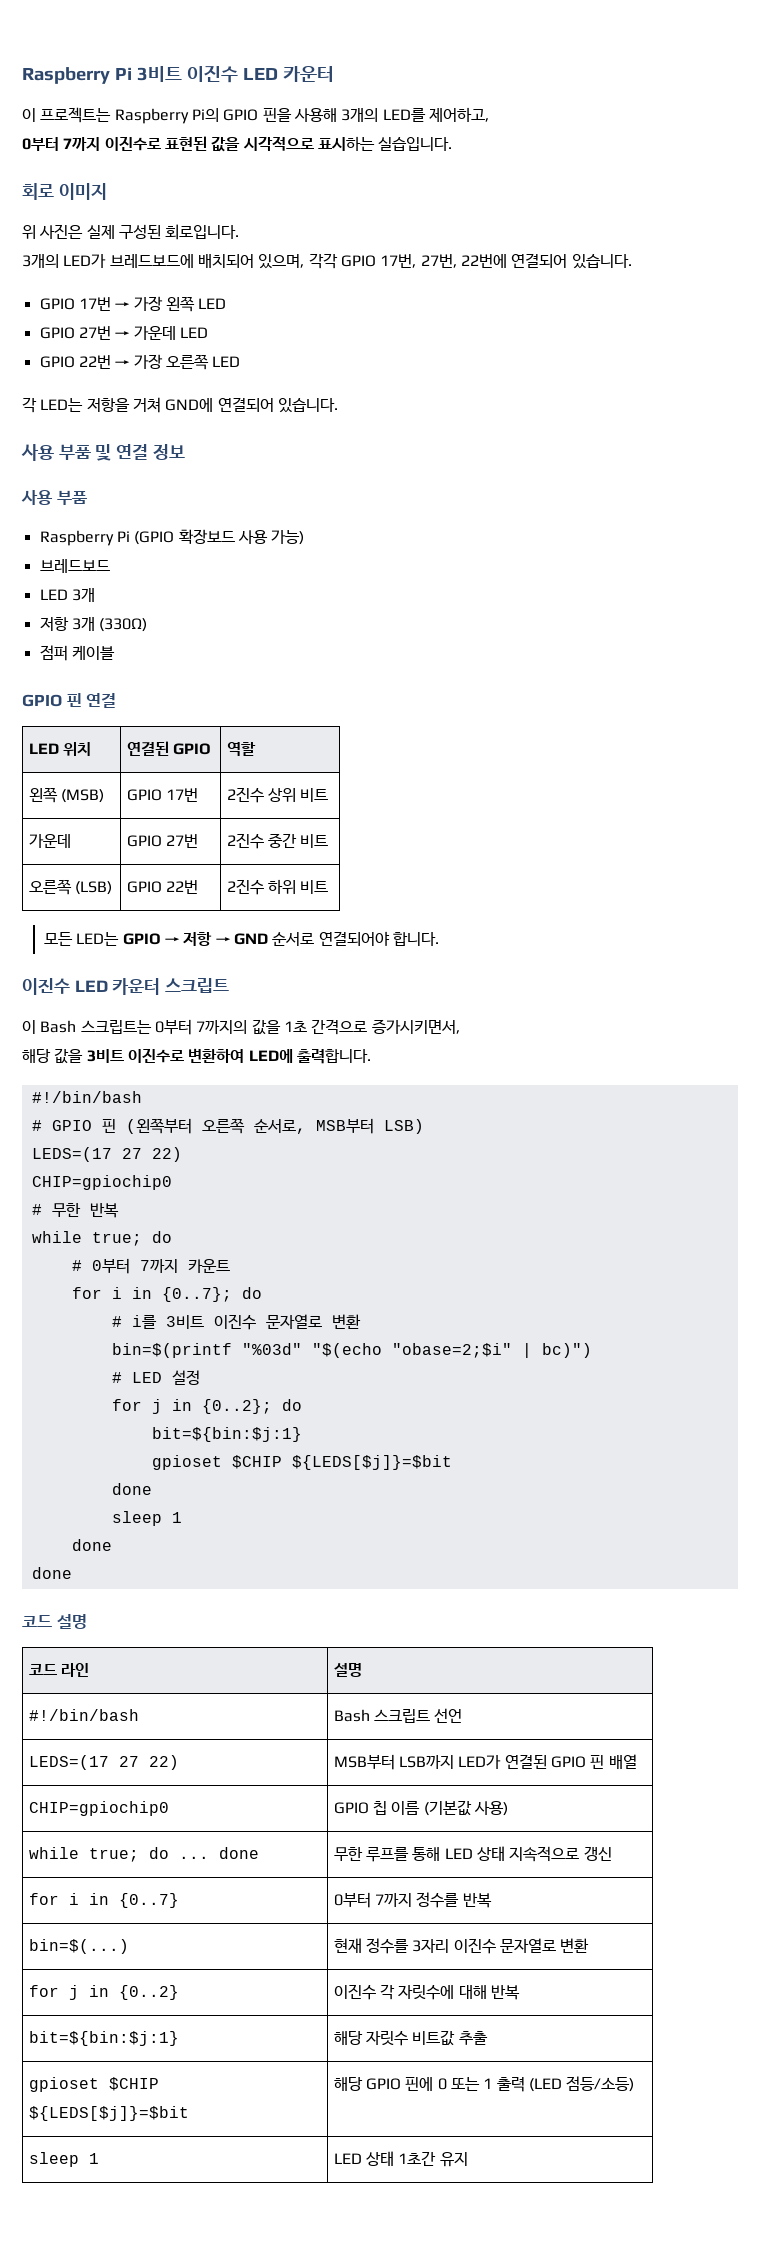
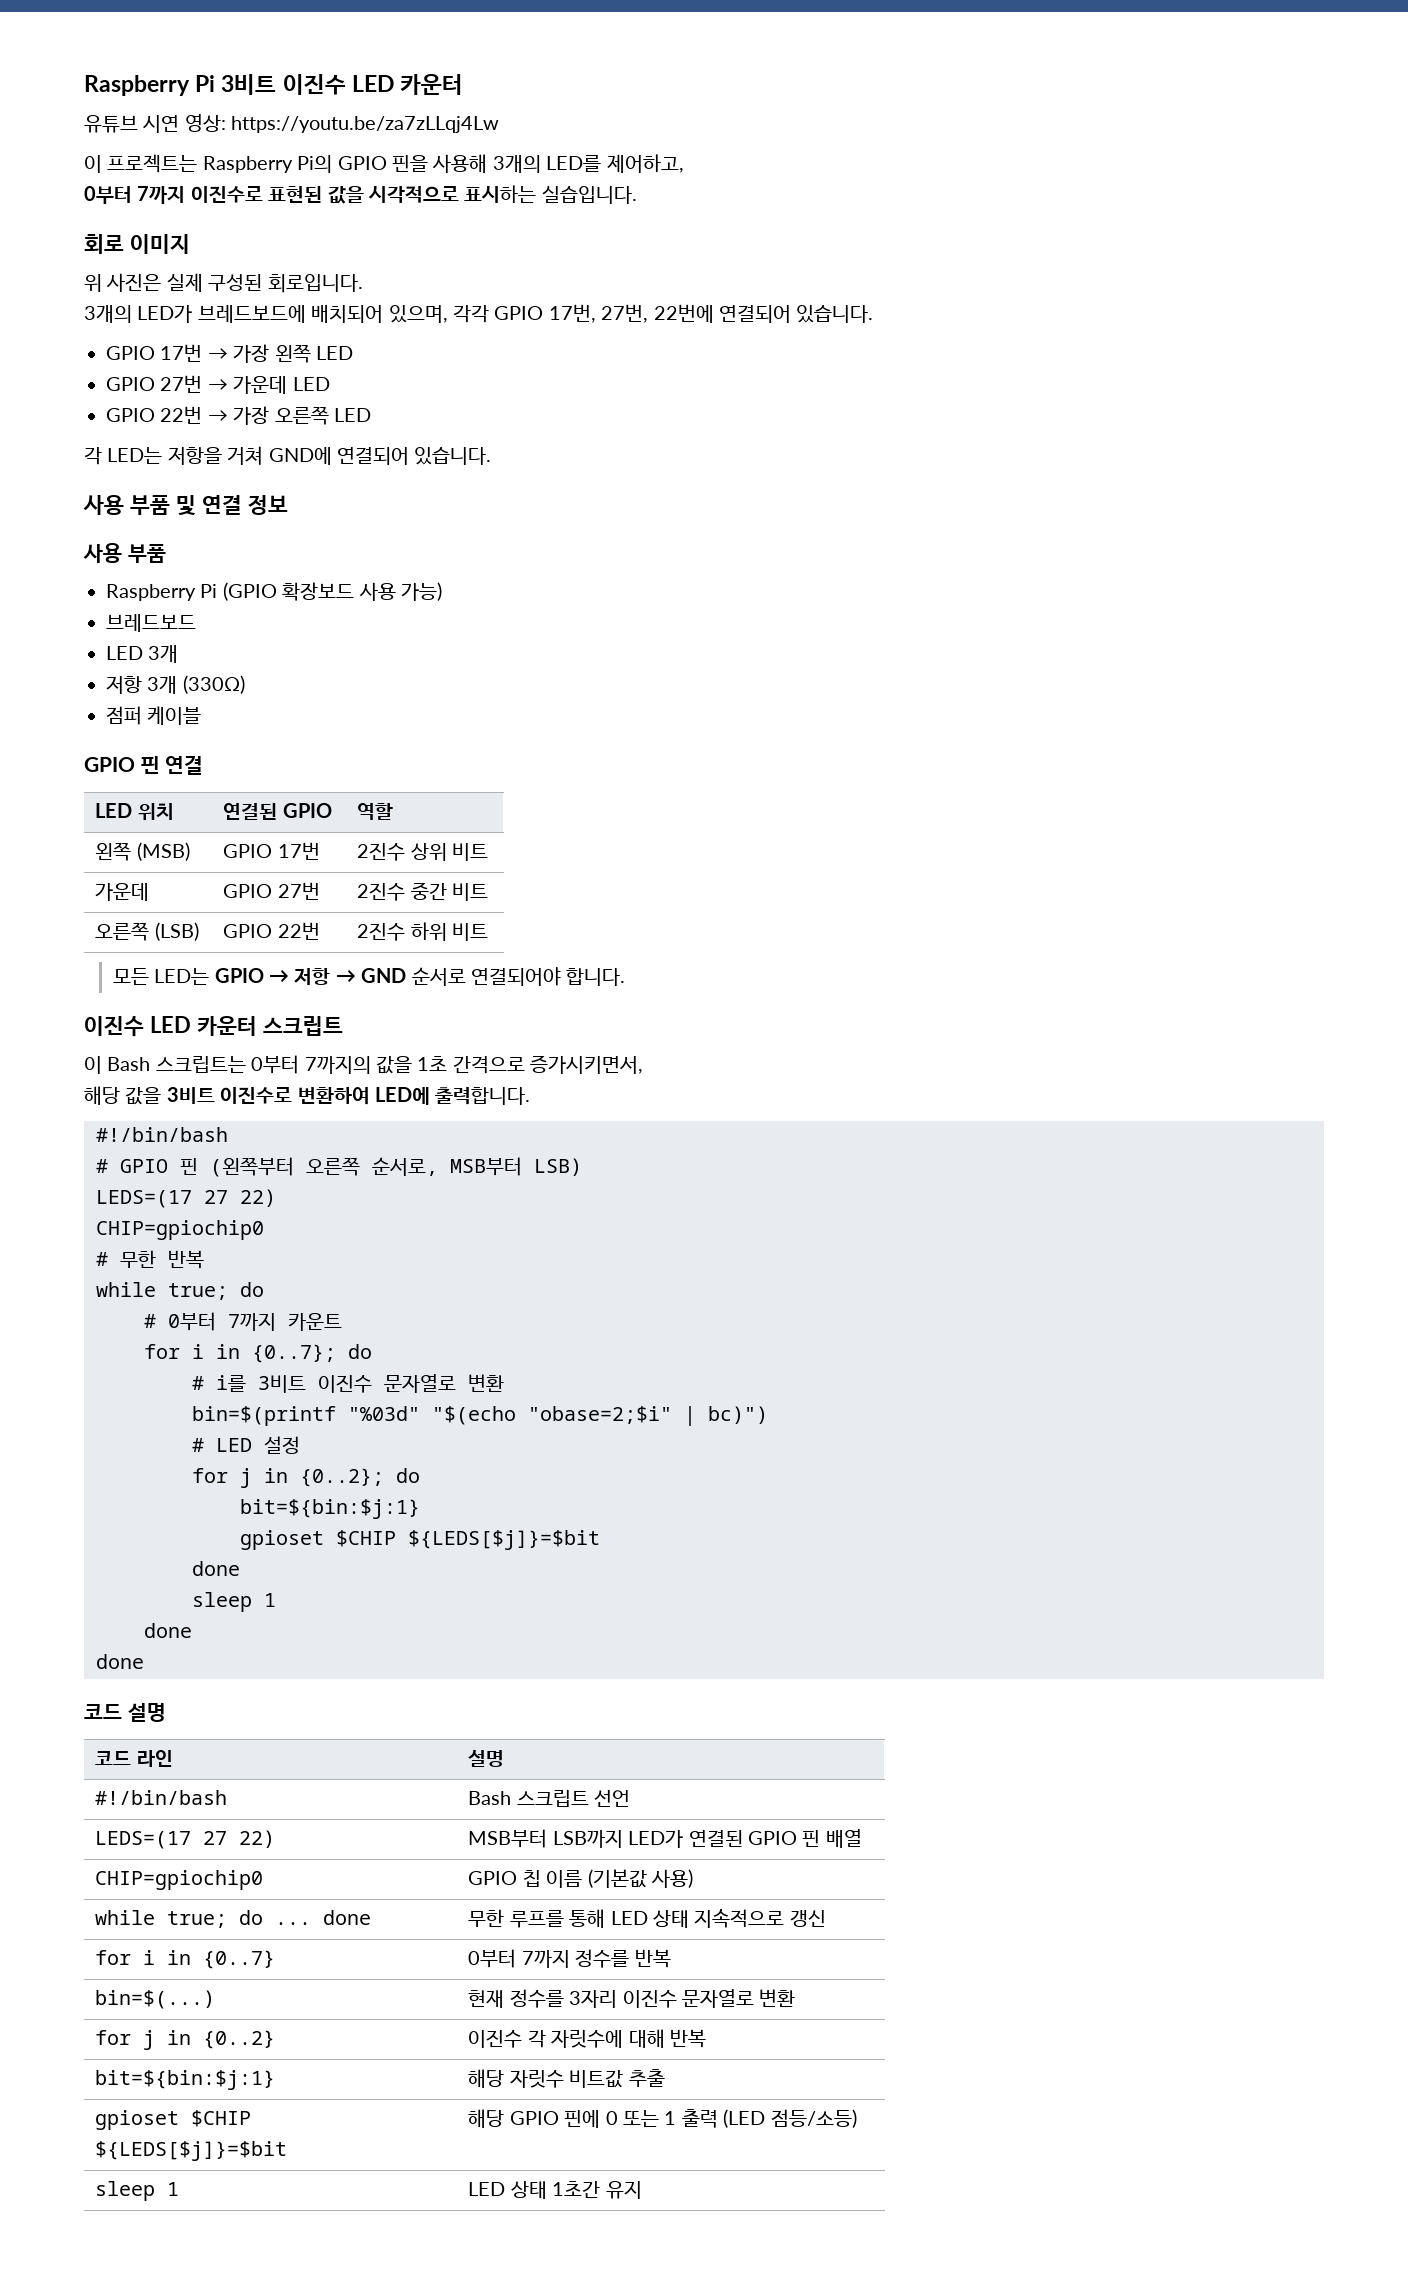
+ 유튜브 시연 영상: https://youtu.be/za7zLLqj4Lw

